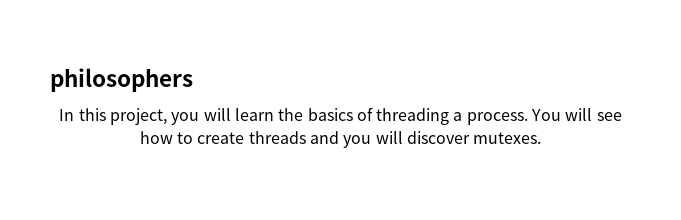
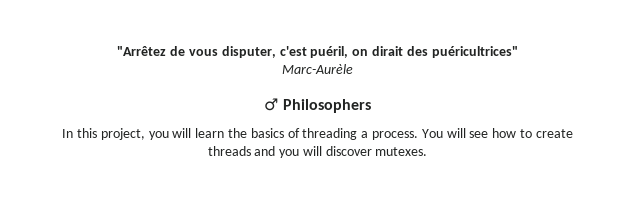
- philosophers
+ "Arrêtez de vous disputer, c'est puéril, on dirait des puéricultrices"
+ Marc-Aurèle
+ ♂ Philosophers

